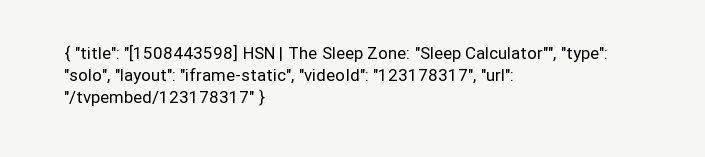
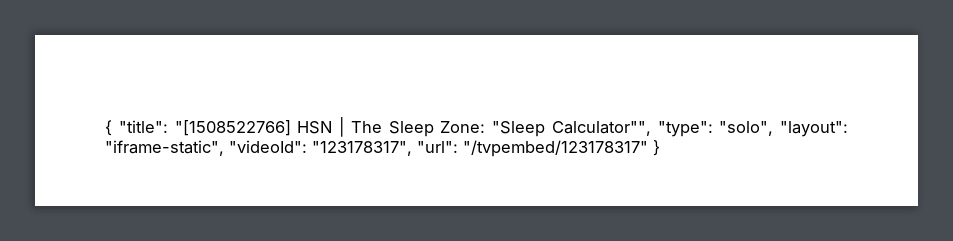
- { "title": "[1508443598] HSN | The Sleep Zone: "Sleep Calculator"", "type": "solo", "layout": "iframe-static", "videoId": "123178317", "url": "/tvpembed/123178317" }
+ { "title": "[1508522766] HSN | The Sleep Zone: "Sleep Calculator"", "type": "solo", "layout": "iframe-static", "videoId": "123178317", "url": "/tvpembed/123178317" }

